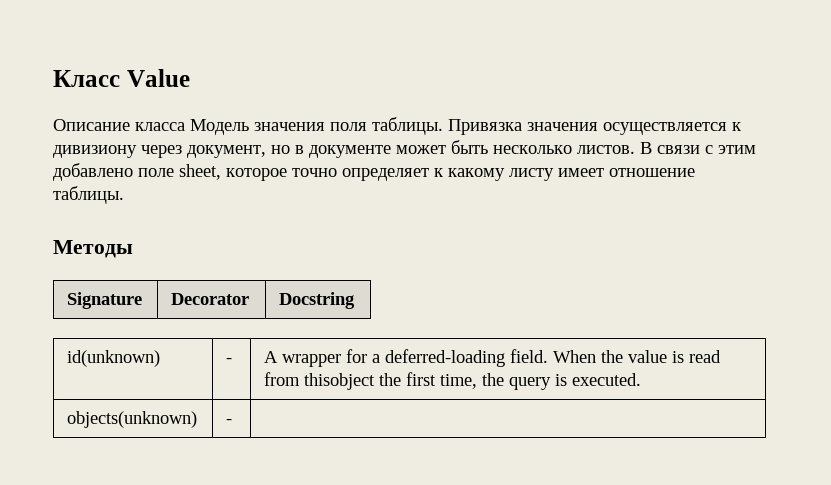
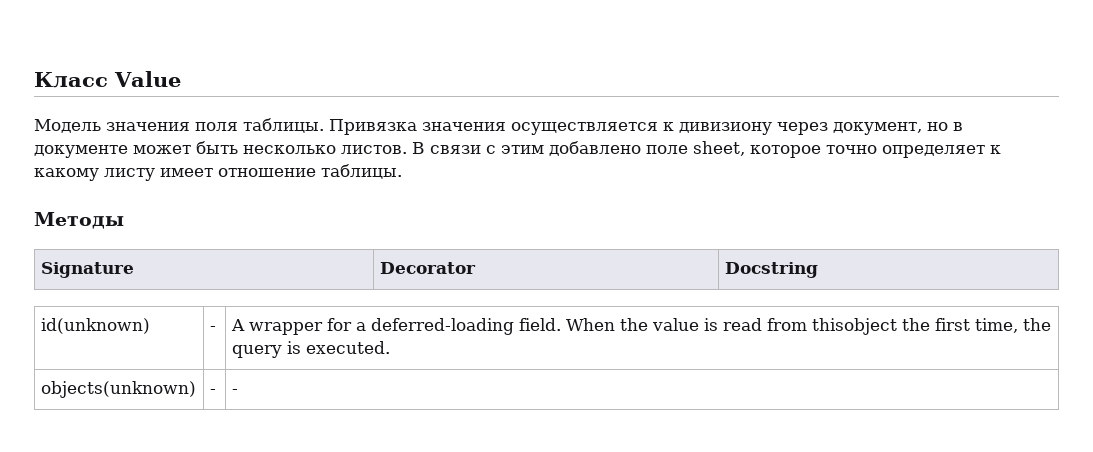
- Описание класса Модель значения поля таблицы.
+ Модель значения поля таблицы.
- objects(unknown) | - |
+ objects(unknown) | - | -

